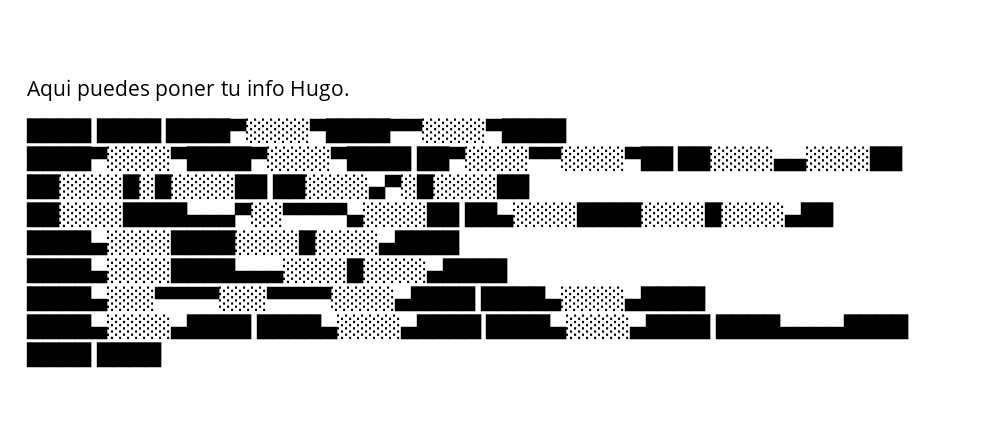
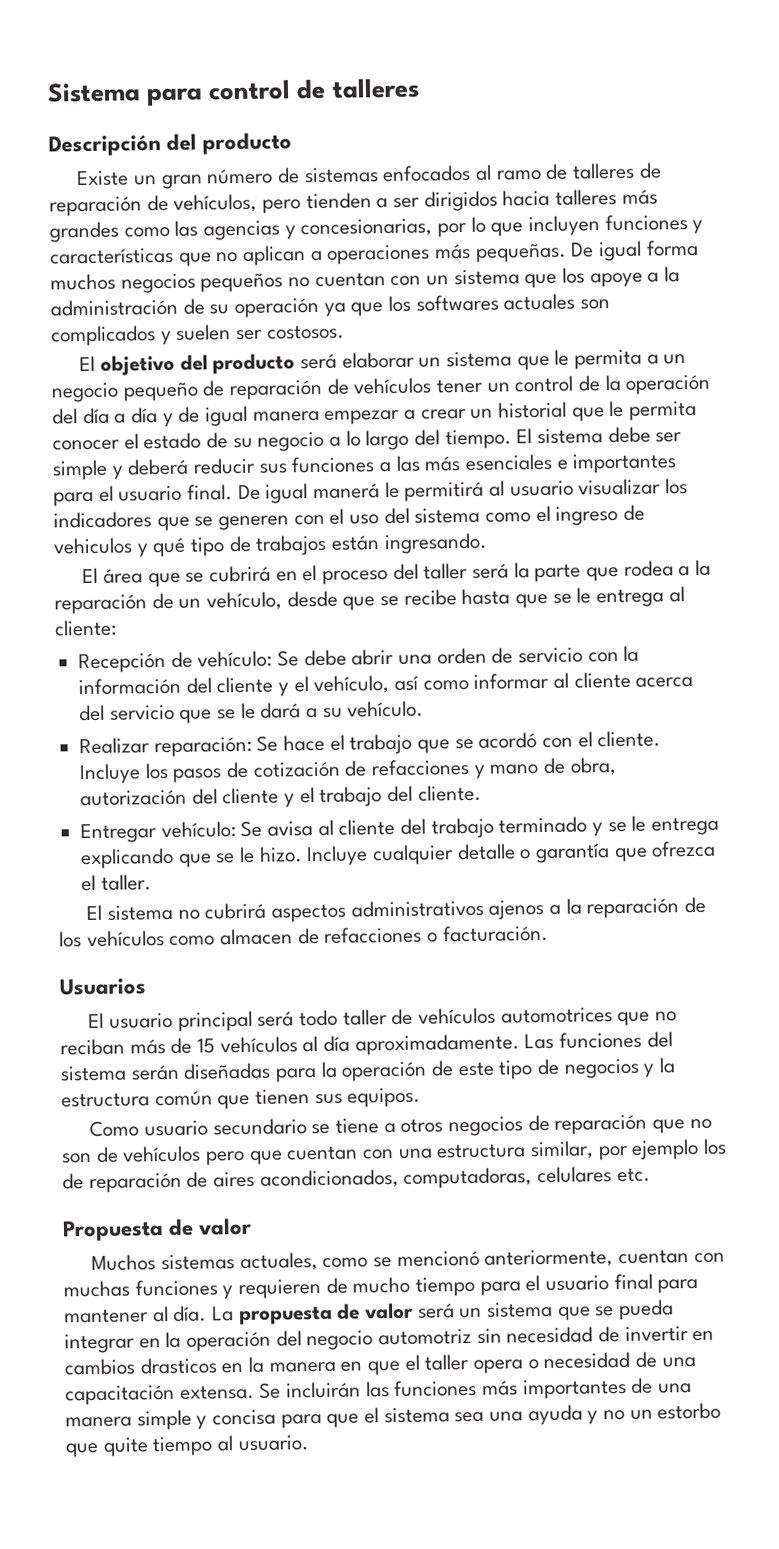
- Aqui puedes poner tu info Hugo.
- ████ ████ ████▀░░░░▀████▀▀░░░░▀████ ████▀░░░░▀████▀░░░░▀████ ██▀░░░░▀▀░░░░▀██ ██░░░░▄▄░░░░██ ██░░░░█░█░░░░██ ██░░░░▄▀░█░░░░██ ██░░░░████▄▄▄▀░░▀▀▀▀▄░░░░██ ██▄░░░░████░░░░█░░░░▄██ ████▄░░░░████░░░░█░░░░▄████ ████▄░░░░████▄▄▄░░░░█░░░░▄████ ████▄░░░▀▀▀▀░░░▀▀▀▀░░░░▄████ ████▄░░░░▄████ ████▄░░░░▄████ ████▄░░░░▄████ ████▄░░░░▄████ ████▄▄▄▄████ ████ ████
+ Sistema para control de talleres
+ Descripción del producto
+ Existe un gran número de sistemas enfocados al ramo de talleres de reparación de vehículos, pero tienden a ser dirigidos hacia talleres más grandes como las agencias y concesionarias, por lo que incluyen funciones y características que no aplican a operaciones más pequeñas. De igual forma muchos negocios pequeños no cuentan con un sistema que los apoye a la administración de su operación ya que los softwares actuales son complicados y suelen ser costosos.
+ El objetivo del producto será elaborar un sistema que le permita a un negocio pequeño de reparación de vehículos tener un control de la operación del día a día y de igual manera empezar a crear un historial que le permita conocer el estado de su negocio a lo largo del tiempo. El sistema debe ser simple y deberá reducir sus funciones a las más esenciales e importantes para el usuario final. De igual manerá le permitirá al usuario visualizar los indicadores que se generen con el uso del sistema como el ingreso de vehiculos y qué tipo de trabajos están ingresando.
+ El área que se cubrirá en el proceso del taller será la parte que rodea a la reparación de un vehículo, desde que se recibe hasta que se le entrega al cliente:
+ Recepción de vehículo: Se debe abrir una orden de servicio con la información del cliente y el vehículo, así como informar al cliente acerca del servicio que se le dará a su vehículo.
+ Realizar reparación: Se hace el trabajo que se acordó con el cliente. Incluye los pasos de cotización de refacciones y mano de obra, autorización del cliente y el trabajo del cliente.
+ Entregar vehículo: Se avisa al cliente del trabajo terminado y se le entrega explicando que se le hizo. Incluye cualquier detalle o garantía que ofrezca el taller.
+ El sistema no cubrirá aspectos administrativos ajenos a la reparación de los vehículos como almacen de refacciones o facturación.
+ Usuarios
+ El usuario principal será todo taller de vehículos automotrices que no reciban más de 15 vehículos al día aproximadamente. Las funciones del sistema serán diseñadas para la operación de este tipo de negocios y la estructura común que tienen sus equipos.
+ Como usuario secundario se tiene a otros negocios de reparación que no son de vehículos pero que cuentan con una estructura similar, por ejemplo los de reparación de aires acondicionados, computadoras, celulares etc.
+ Propuesta de valor
+ Muchos sistemas actuales, como se mencionó anteriormente, cuentan con muchas funciones y requieren de mucho tiempo para el usuario final para mantener al día. La propuesta de valor será un sistema que se pueda integrar en la operación del negocio automotriz sin necesidad de invertir en cambios drasticos en la manera en que el taller opera o necesidad de una capacitación extensa. Se incluirán las funciones más importantes de una manera simple y concisa para que el sistema sea una ayuda y no un estorbo que quite tiempo al usuario.

